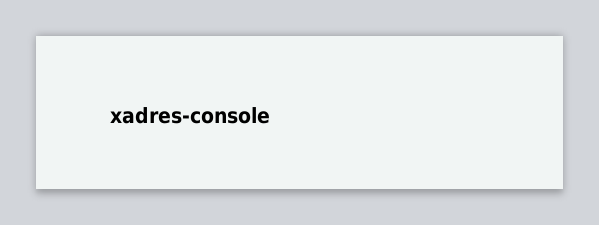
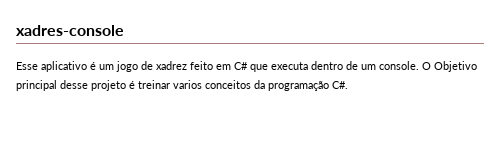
+ Esse aplicativo é um jogo de xadrez feito em C# que executa dentro de um console. O Objetivo principal desse projeto é treinar varios conceitos da programação C#.

